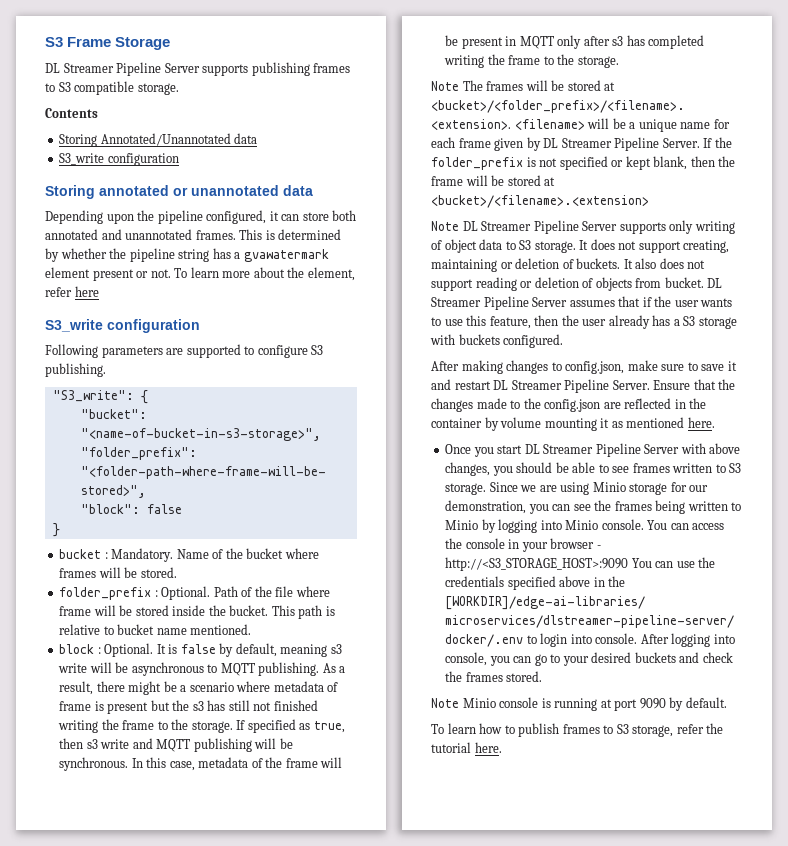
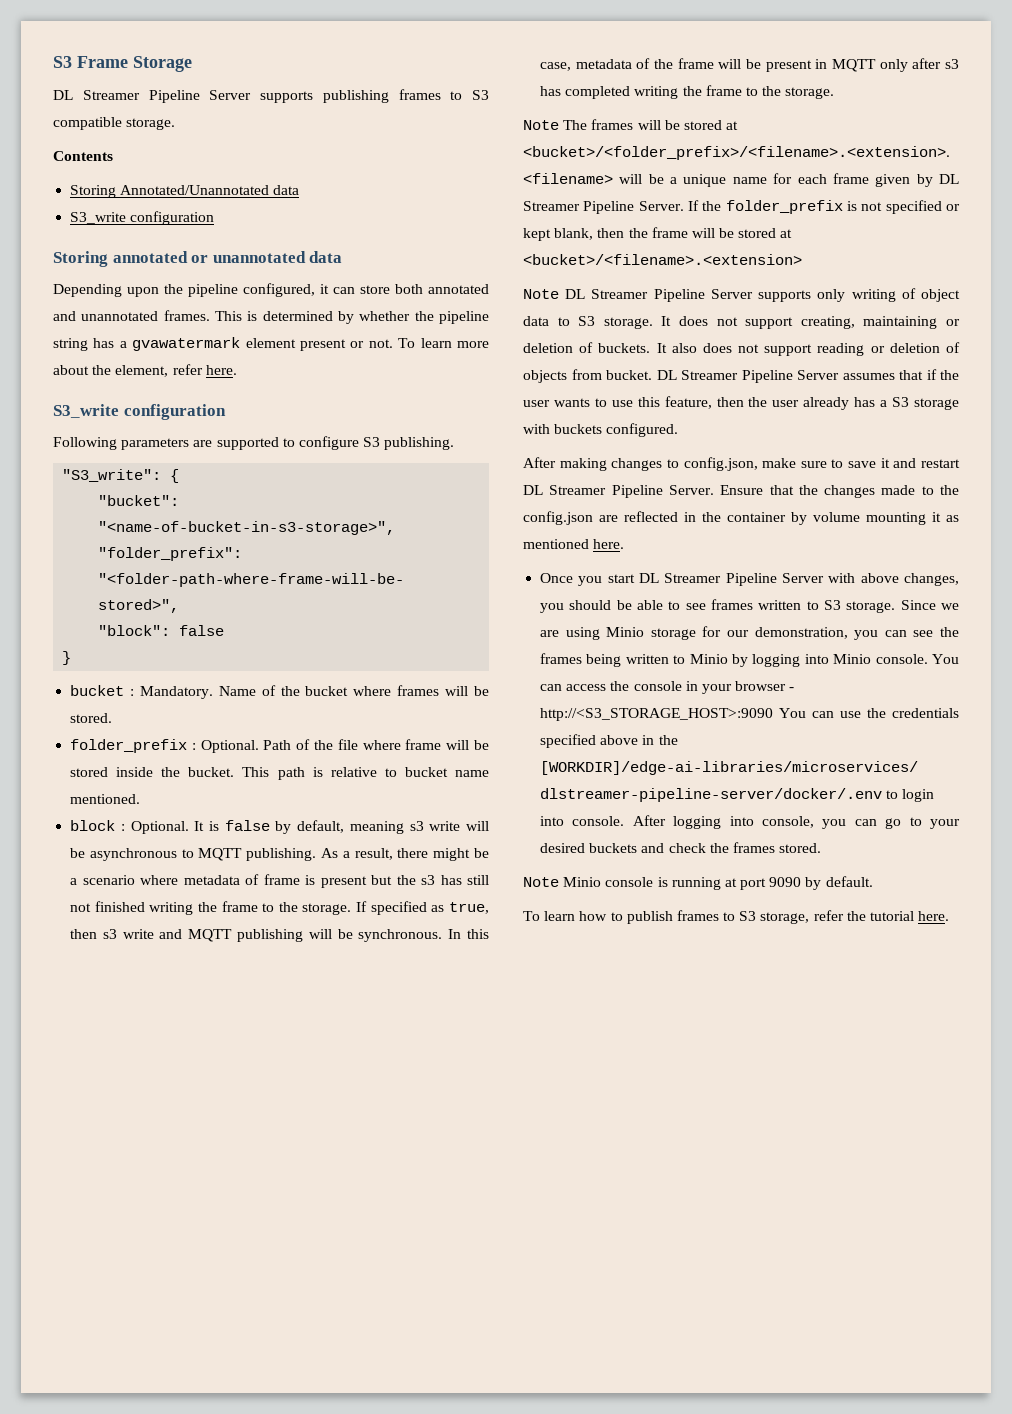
- To learn more about the element, refer here
+ To learn more about the element, refer here.

